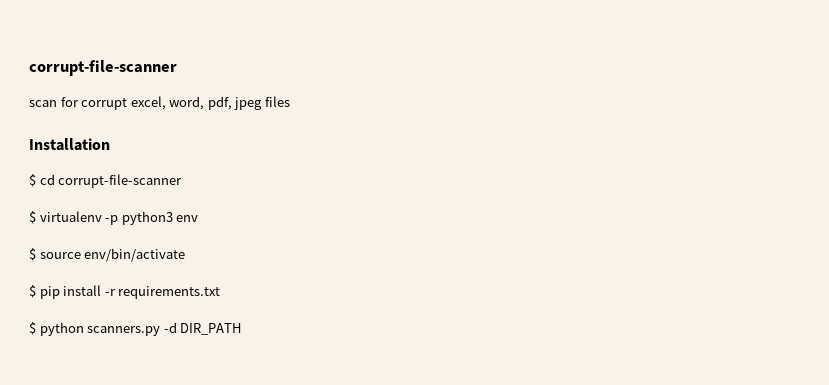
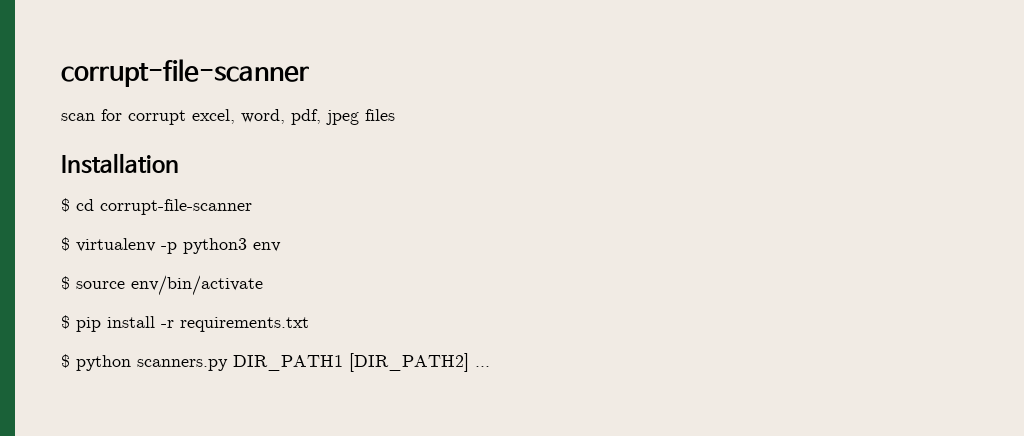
- $ python scanners.py -d DIR_PATH
+ $ python scanners.py DIR_PATH1 [DIR_PATH2] ...

